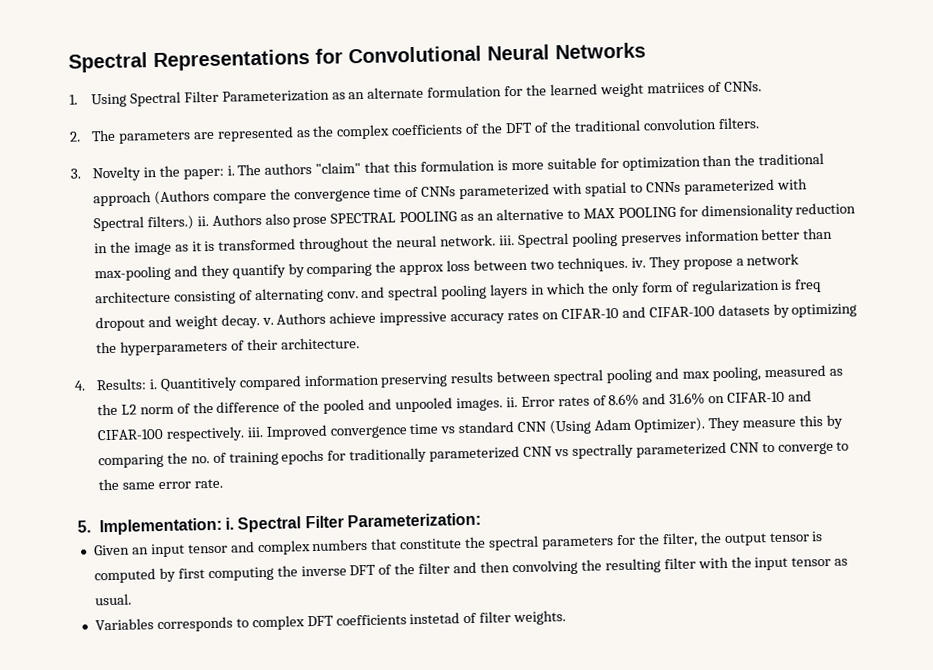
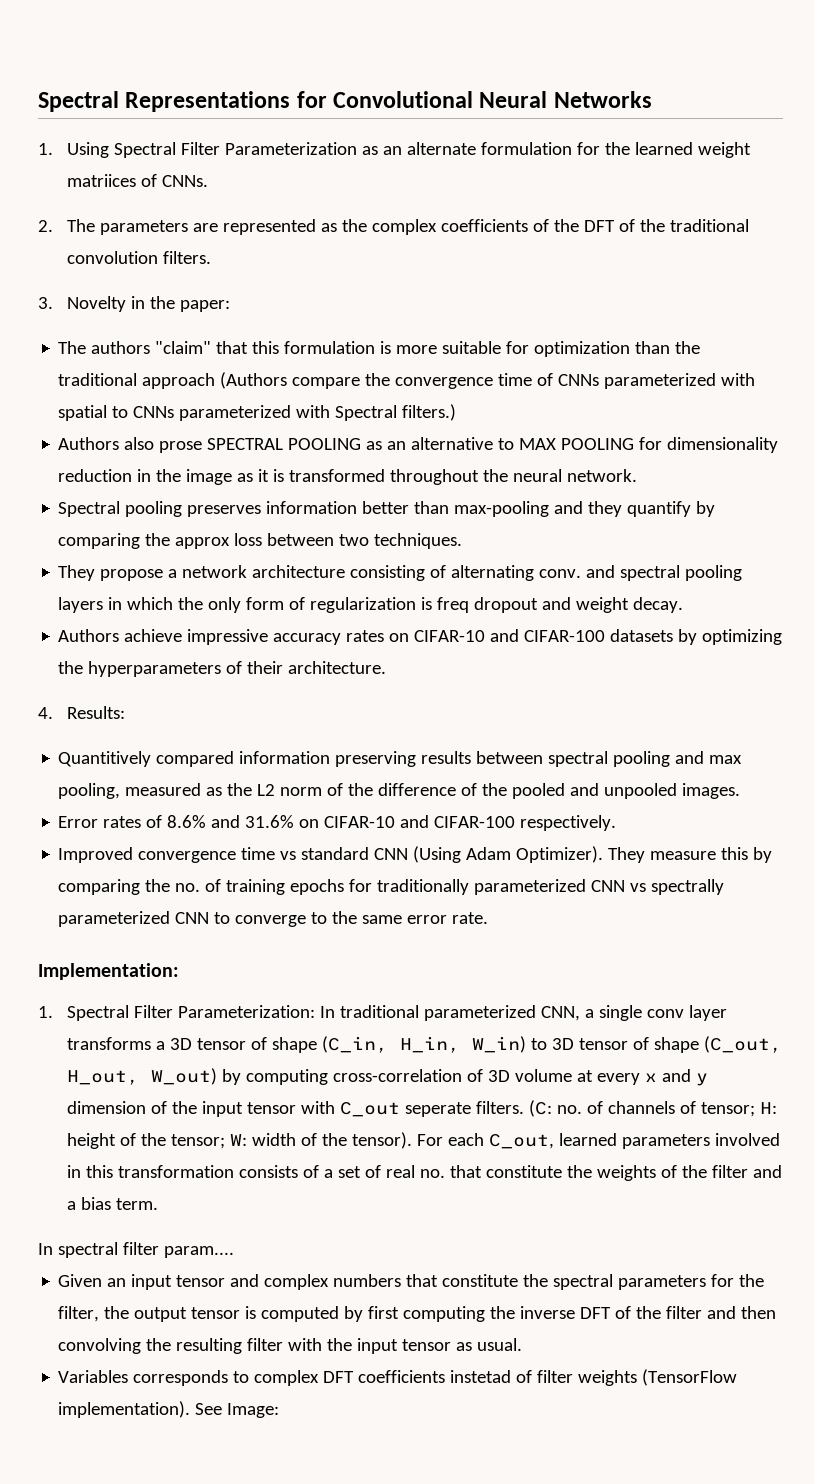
- 3. Novelty in the paper: i. The authors "claim" that this formulation is more suitable for optimization than the traditional approach (Authors compare the convergence time of CNNs parameterized with spatial to CNNs parameterized with Spectral filters.) ii. Authors also prose SPECTRAL POOLING as an alternative to MAX POOLING for dimensionality reduction in the image as it is transformed throughout the neural network. iii. Spectral pooling preserves information better than max-pooling and they quantify by comparing the approx loss between two techniques. iv. They propose a network architecture consisting of alternating conv. and spectral pooling layers in which the only form of regularization is freq dropout and weight decay. v. Authors achieve impressive accuracy rates on CIFAR-10 and CIFAR-100 datasets by optimizing the hyperparameters of their architecture.
+ 3. Novelty in the paper:
+ The authors "claim" that this formulation is more suitable for optimization than the traditional approach (Authors compare the convergence time of CNNs parameterized with spatial to CNNs parameterized with Spectral filters.)
+ Authors also prose SPECTRAL POOLING as an alternative to MAX POOLING for dimensionality reduction in the image as it is transformed throughout the neural network.
+ Spectral pooling preserves information better than max-pooling and they quantify by comparing the approx loss between two techniques.
+ They propose a network architecture consisting of alternating conv. and spectral pooling layers in which the only form of regularization is freq dropout and weight decay.
+ Authors achieve impressive accuracy rates on CIFAR-10 and CIFAR-100 datasets by optimizing the hyperparameters of their architecture.
- 4. Results: i. Quantitively compared information preserving results between spectral pooling and max pooling, measured as the L2 norm of the difference of the pooled and unpooled images. ii. Error rates of 8.6% and 31.6% on CIFAR-10 and CIFAR-100 respectively. iii. Improved convergence time vs standard CNN (Using Adam Optimizer).
+ 4. Results:
+ Quantitively compared information preserving results between spectral pooling and max pooling, measured as the L2 norm of the difference of the pooled and unpooled images.
+ Error rates of 8.6% and 31.6% on CIFAR-10 and CIFAR-100 respectively.
+ Improved convergence time vs standard CNN (Using Adam Optimizer).
- 5. Implementation: i. Spectral Filter Parameterization:
+ Implementation:
+ 1. Spectral Filter Parameterization: In traditional parameterized CNN, a single conv layer transforms a 3D tensor of shape (C_in, H_in, W_in) to 3D tensor of shape (C_out, H_out, W_out) by computing cross-correlation of 3D volume at every x and y dimension of the input tensor with C_out seperate filters. (C: no. of channels of tensor; H: height of the tensor; W: width of the tensor). For each C_out, learned parameters involved in this transformation consists of a set of real no. that constitute the weights of the filter and a bias term.
+ In spectral filter param....
- Variables corresponds to complex DFT coefficients instetad of filter weights.
+ Variables corresponds to complex DFT coefficients instetad of filter weights (TensorFlow implementation). See Image:

